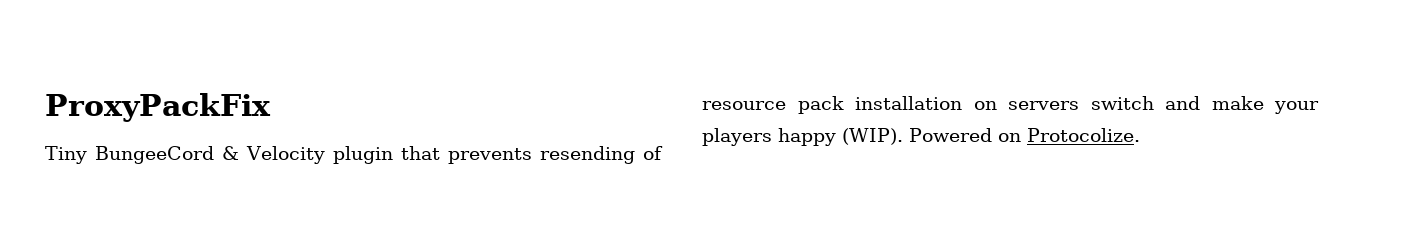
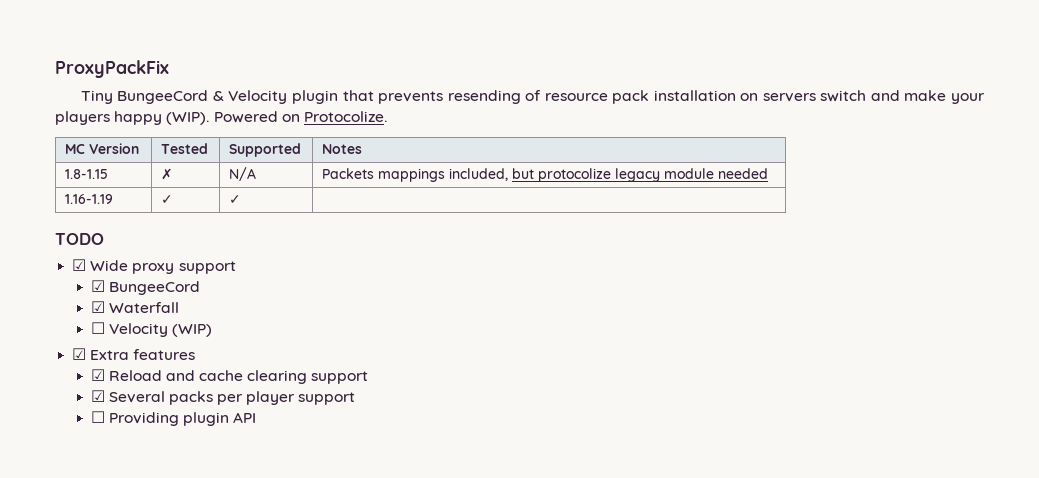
+ MC Version | Tested | Supported | Notes
+ 1.8-1.15 | ✗ | N/A | Packets mappings included, but protocolize legacy module needed
+ 1.16-1.19 | ✓ | ✓ |
+ TODO
+ ☑ Wide proxy support
+ ☑ BungeeCord
+ ☑ Waterfall
+ ☐ Velocity (WIP)
+ ☑ Extra features
+ ☑ Reload and cache clearing support
+ ☑ Several packs per player support
+ ☐ Providing plugin API

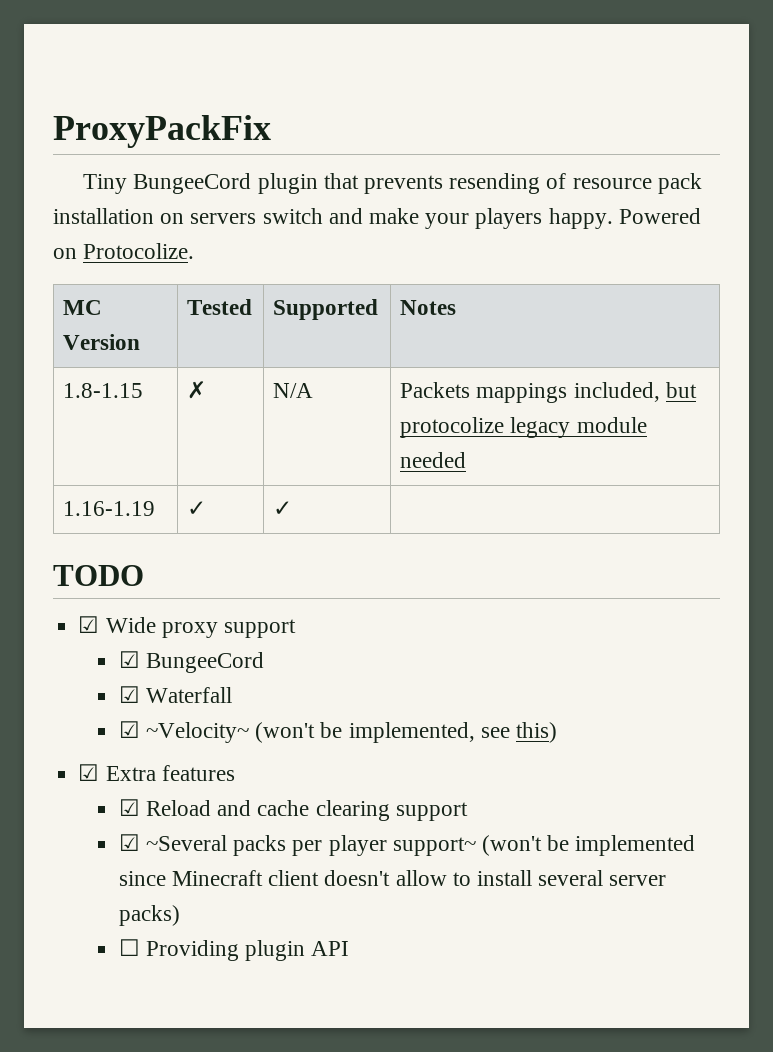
- Tiny BungeeCord & Velocity plugin that prevents resending of resource pack installation on servers switch and make your players happy (WIP).
+ Tiny BungeeCord plugin that prevents resending of resource pack installation on servers switch and make your players happy.
- ☐ Velocity (WIP)
+ ☑ ~Velocity~ (won't be implemented, see this)
- ☑ Several packs per player support
+ ☑ ~Several packs per player support~ (won't be implemented since Minecraft client doesn't allow to install several server packs)

